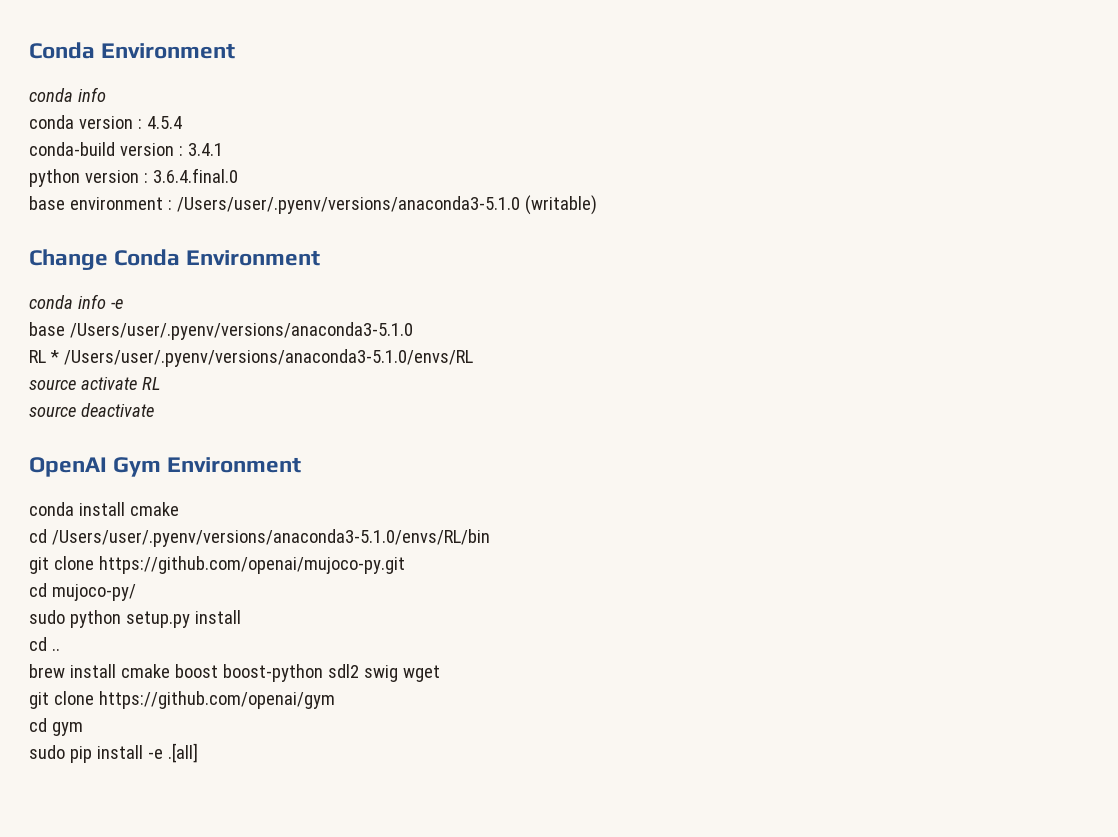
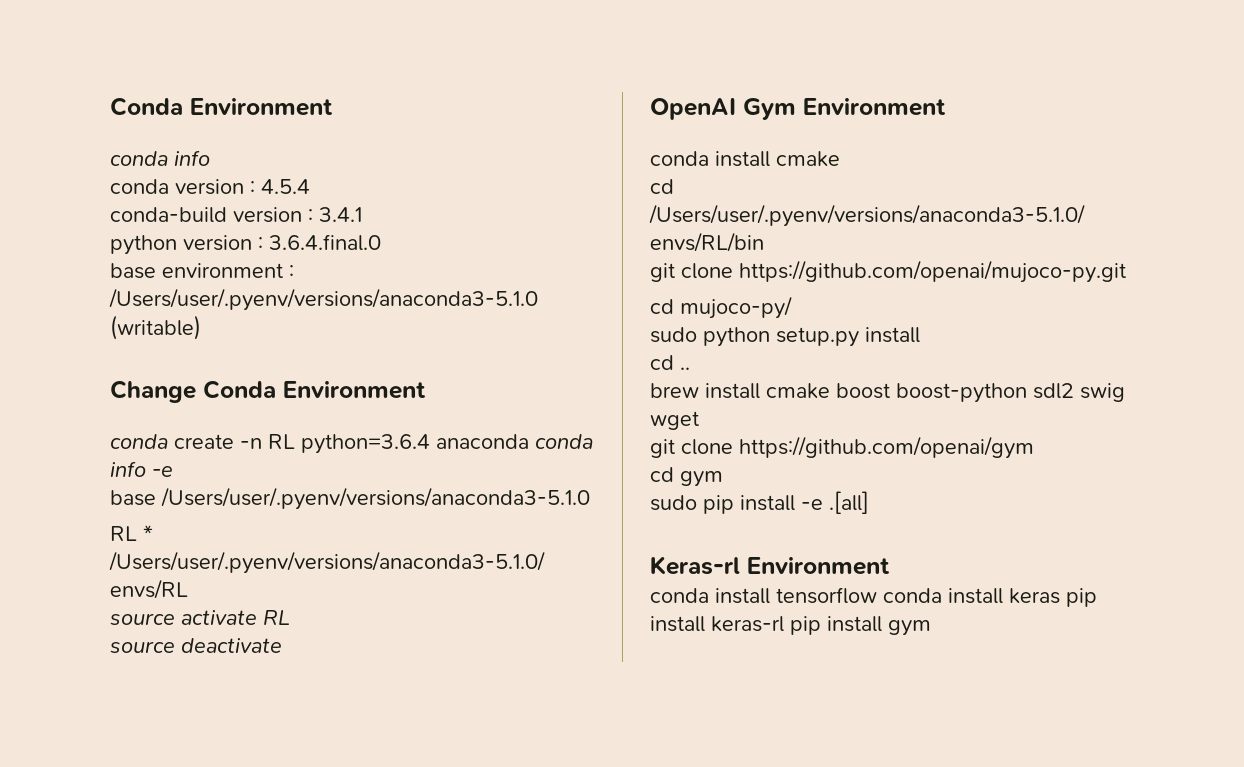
- conda info -e
+ conda create -n RL python=3.6.4 anaconda conda info -e
+ Keras-rl Environment
+ conda install tensorflow conda install keras pip install keras-rl pip install gym

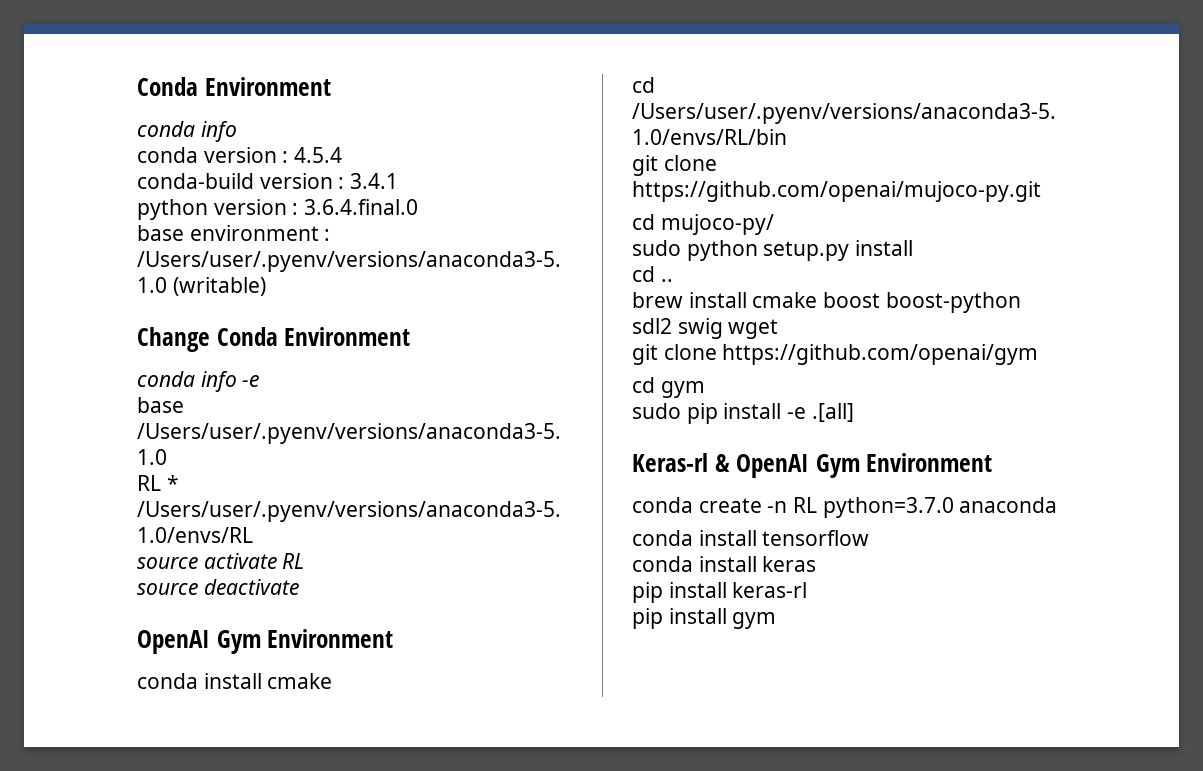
- conda create -n RL python=3.6.4 anaconda conda info -e
+ conda info -e
- Keras-rl Environment
+ Keras-rl & OpenAI Gym Environment
+ conda create -n RL python=3.7.0 anaconda
- conda install tensorflow conda install keras pip install keras-rl pip install gym
+ conda install tensorflow
+ conda install keras
+ pip install keras-rl
+ pip install gym

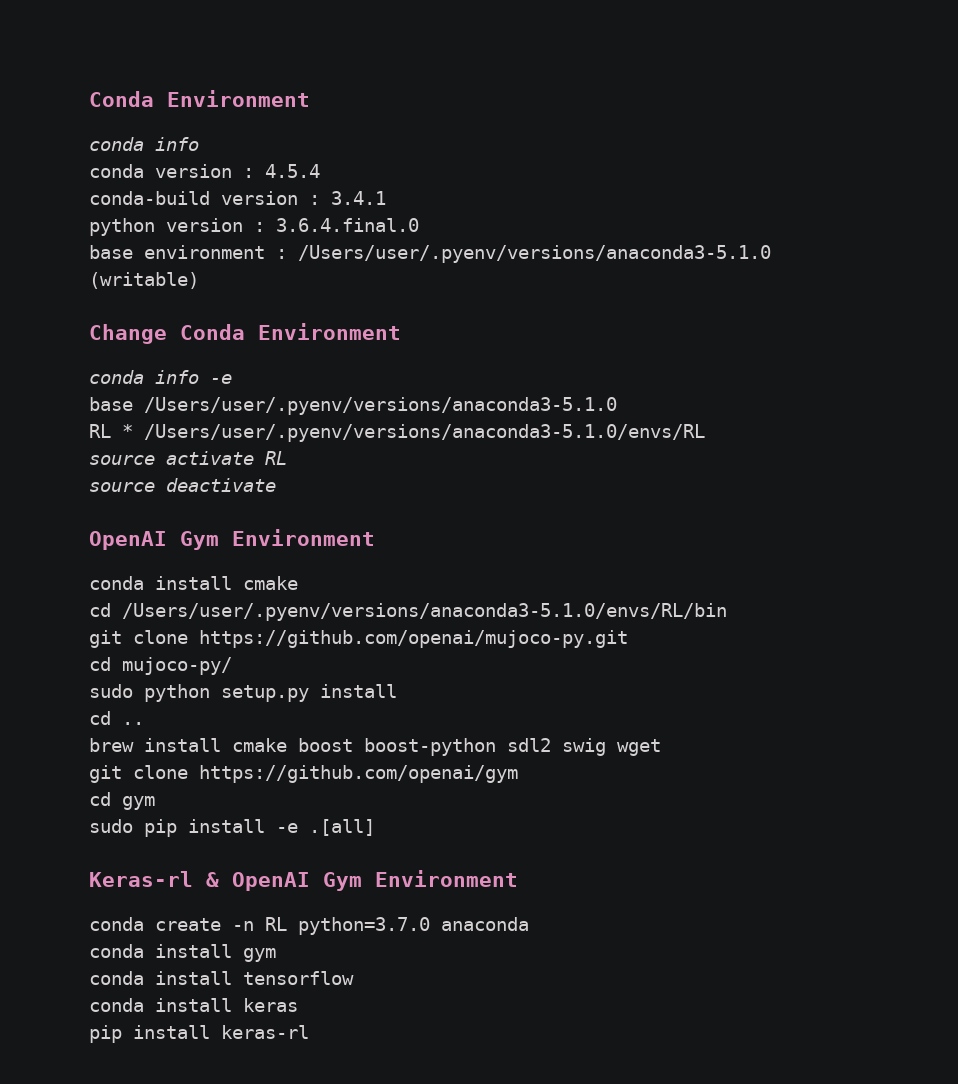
+ conda install gym
- pip install gym

